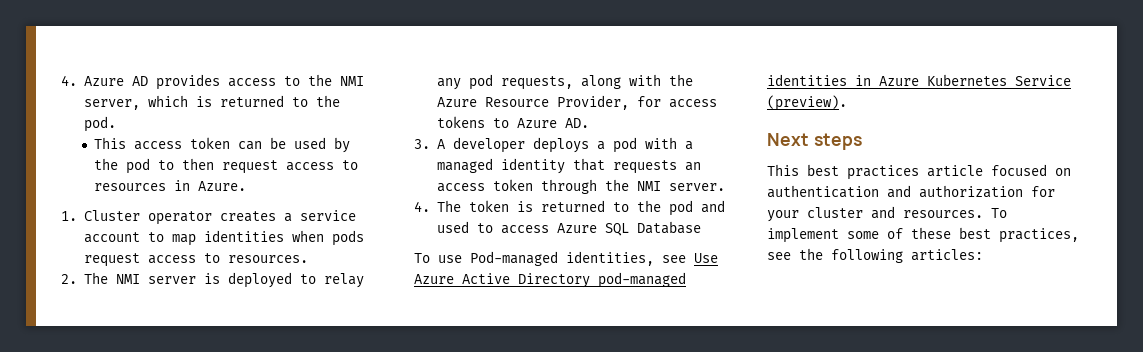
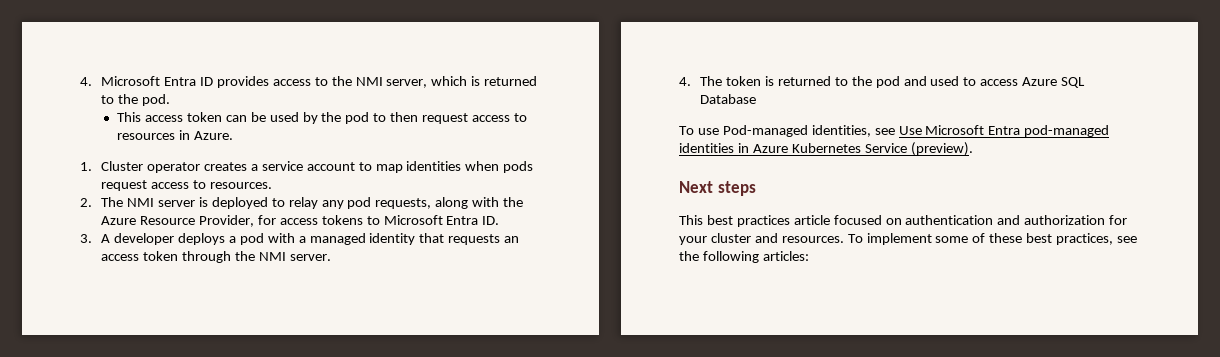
- 4. Azure AD provides access to the NMI server, which is returned to the pod.
+ 4. Microsoft Entra ID provides access to the NMI server, which is returned to the pod.
- 2. The NMI server is deployed to relay any pod requests, along with the Azure Resource Provider, for access tokens to Azure AD.
+ 2. The NMI server is deployed to relay any pod requests, along with the Azure Resource Provider, for access tokens to Microsoft Entra ID.
- To use Pod-managed identities, see Use Azure Active Directory pod-managed identities in Azure Kubernetes Service (preview).
+ To use Pod-managed identities, see Use Microsoft Entra pod-managed identities in Azure Kubernetes Service (preview).

